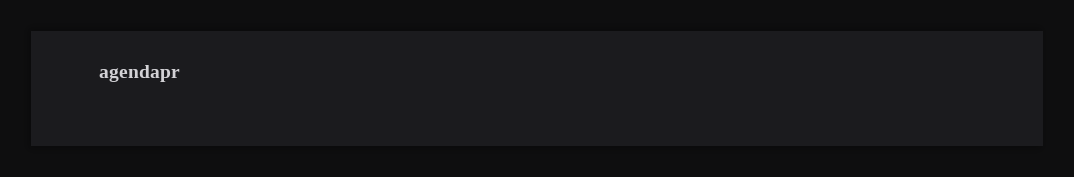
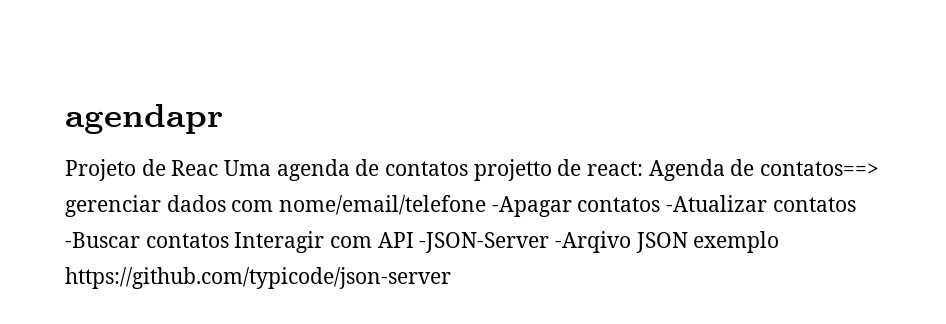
+ Projeto de Reac Uma agenda de contatos projetto de react: Agenda de contatos==> gerenciar dados com nome/email/telefone -Apagar contatos -Atualizar contatos -Buscar contatos Interagir com API -JSON-Server -Arqivo JSON exemplo https://github.com/typicode/json-server

